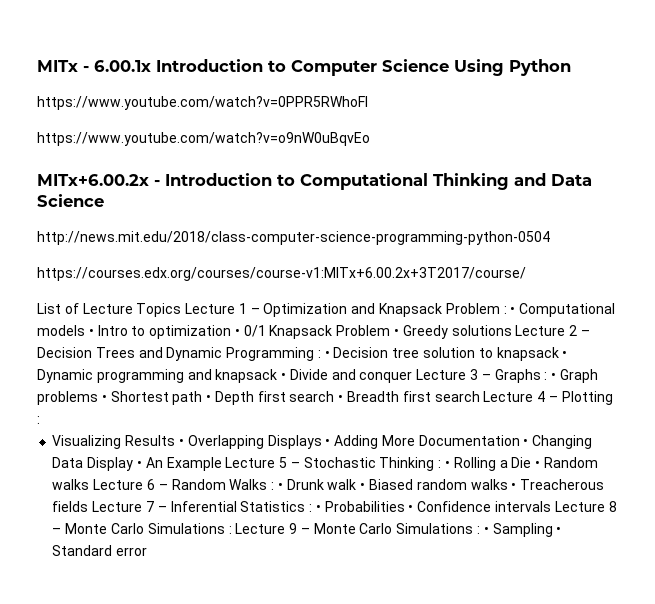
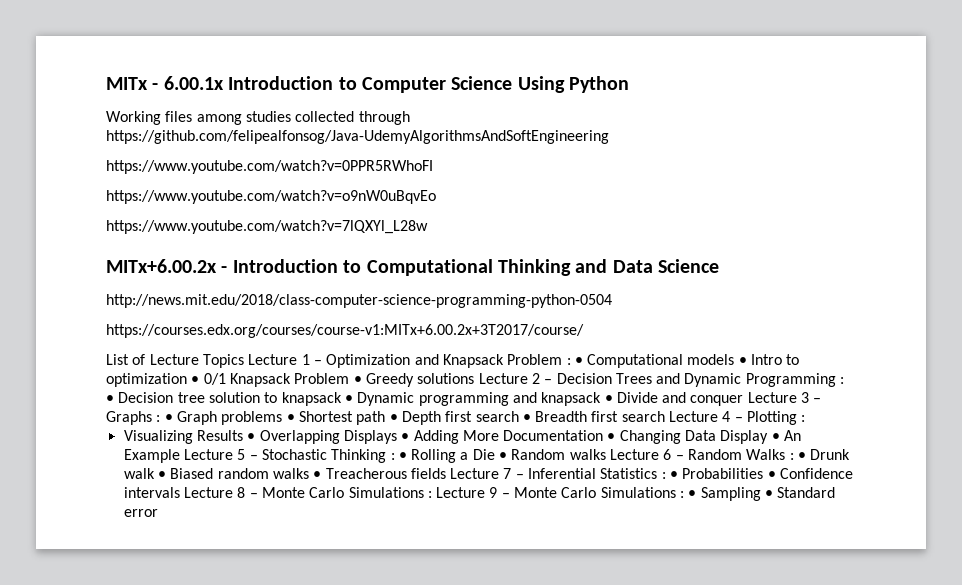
+ Working files among studies collected through https://github.com/felipealfonsog/Java-UdemyAlgorithmsAndSoftEngineering
+ https://www.youtube.com/watch?v=7lQXYl_L28w

